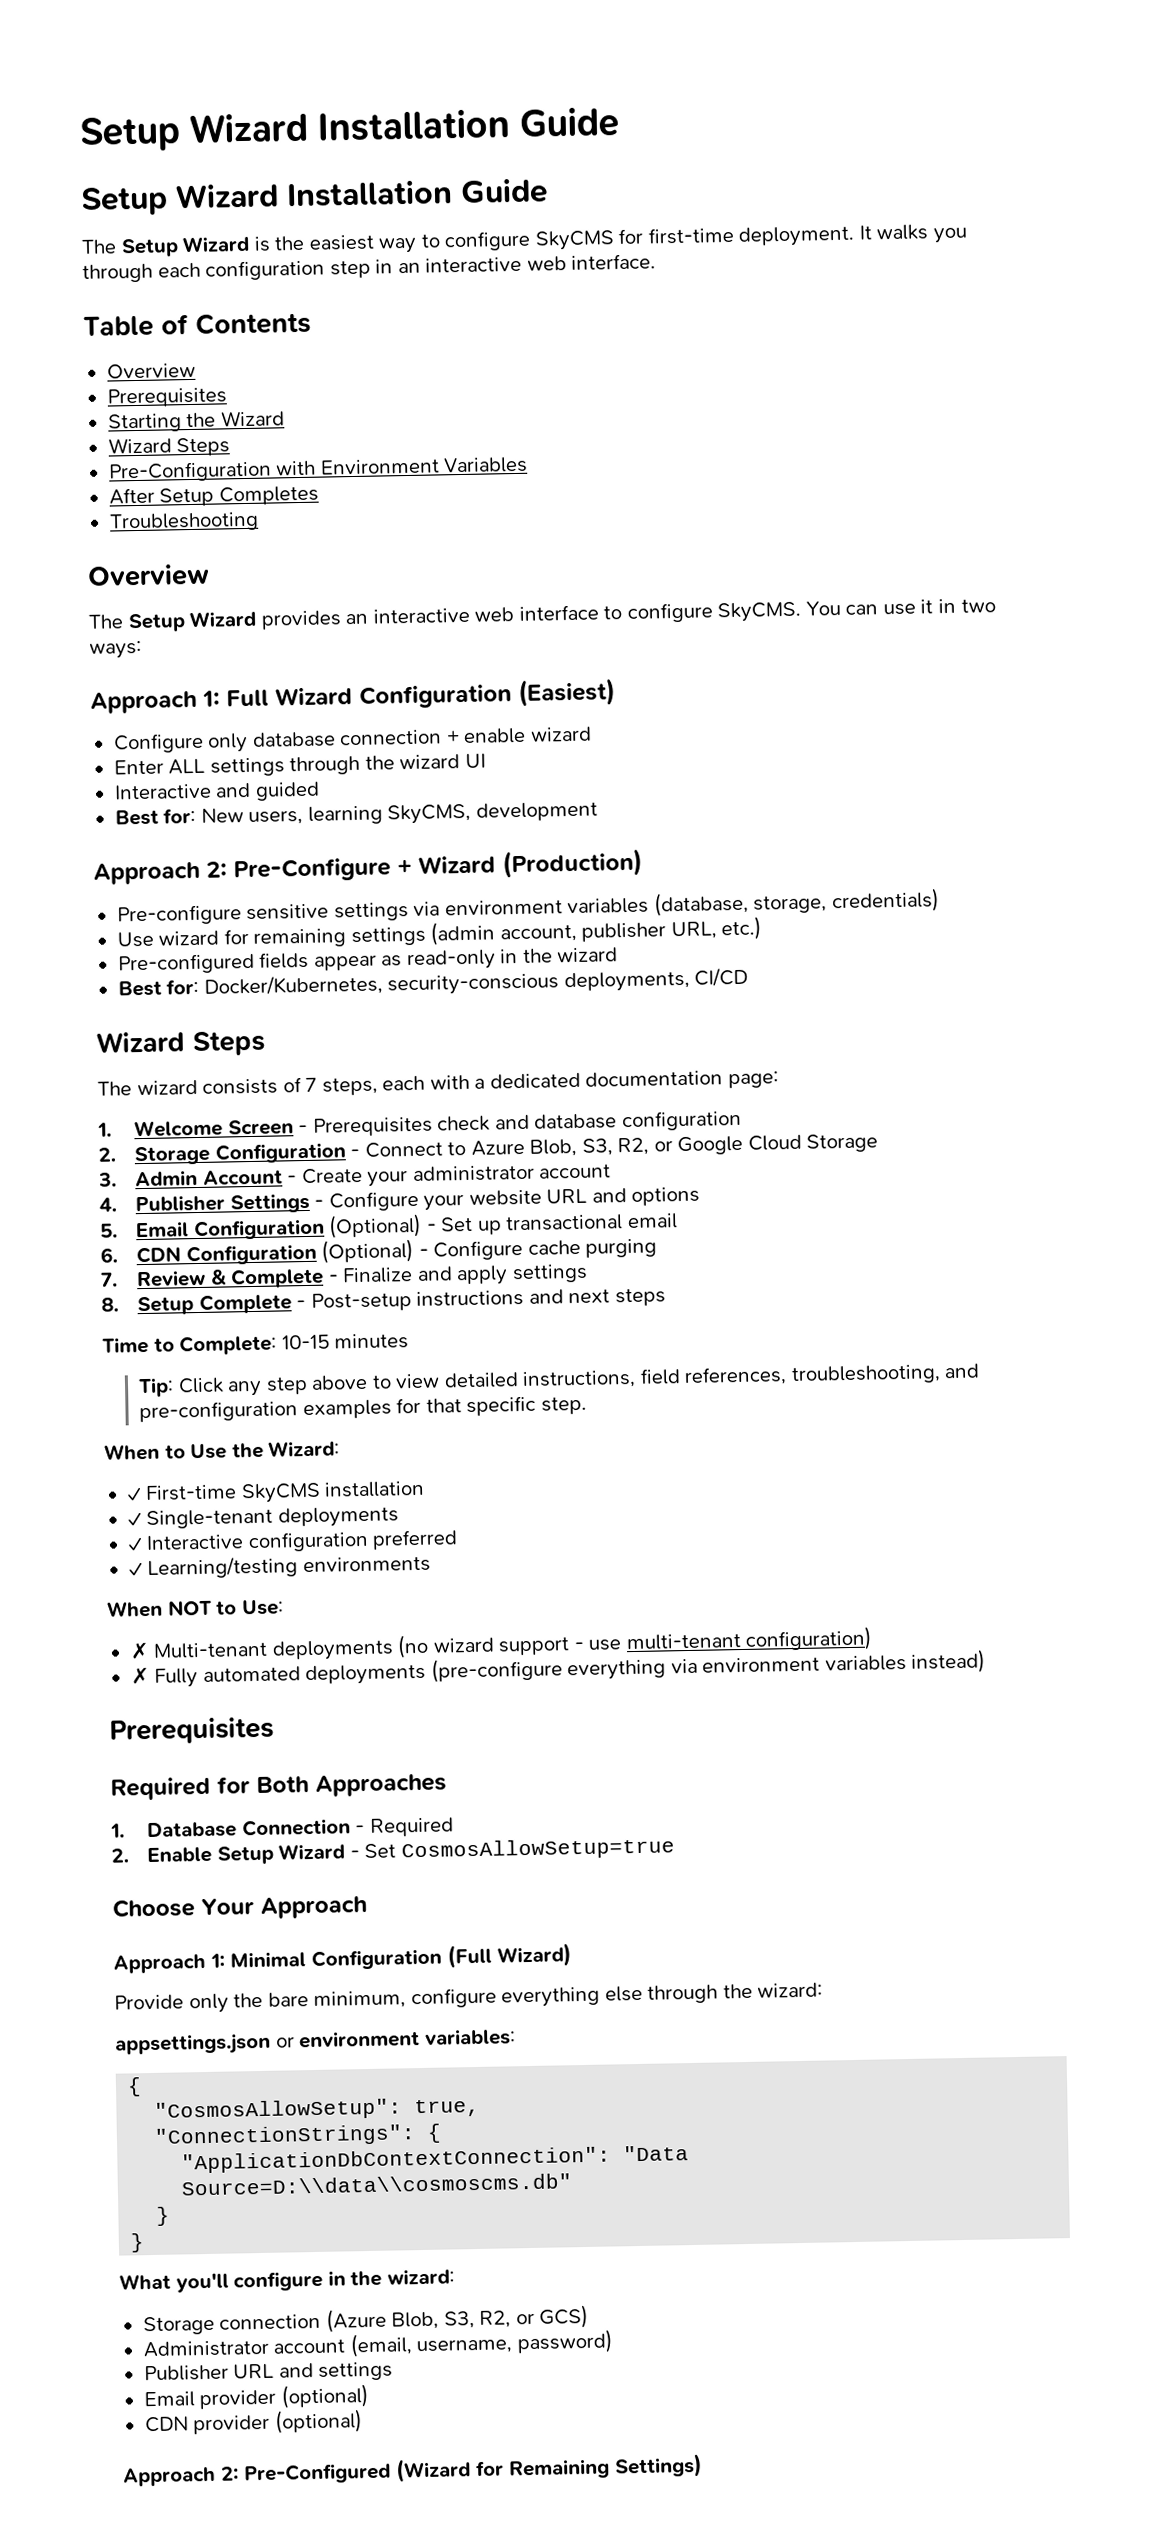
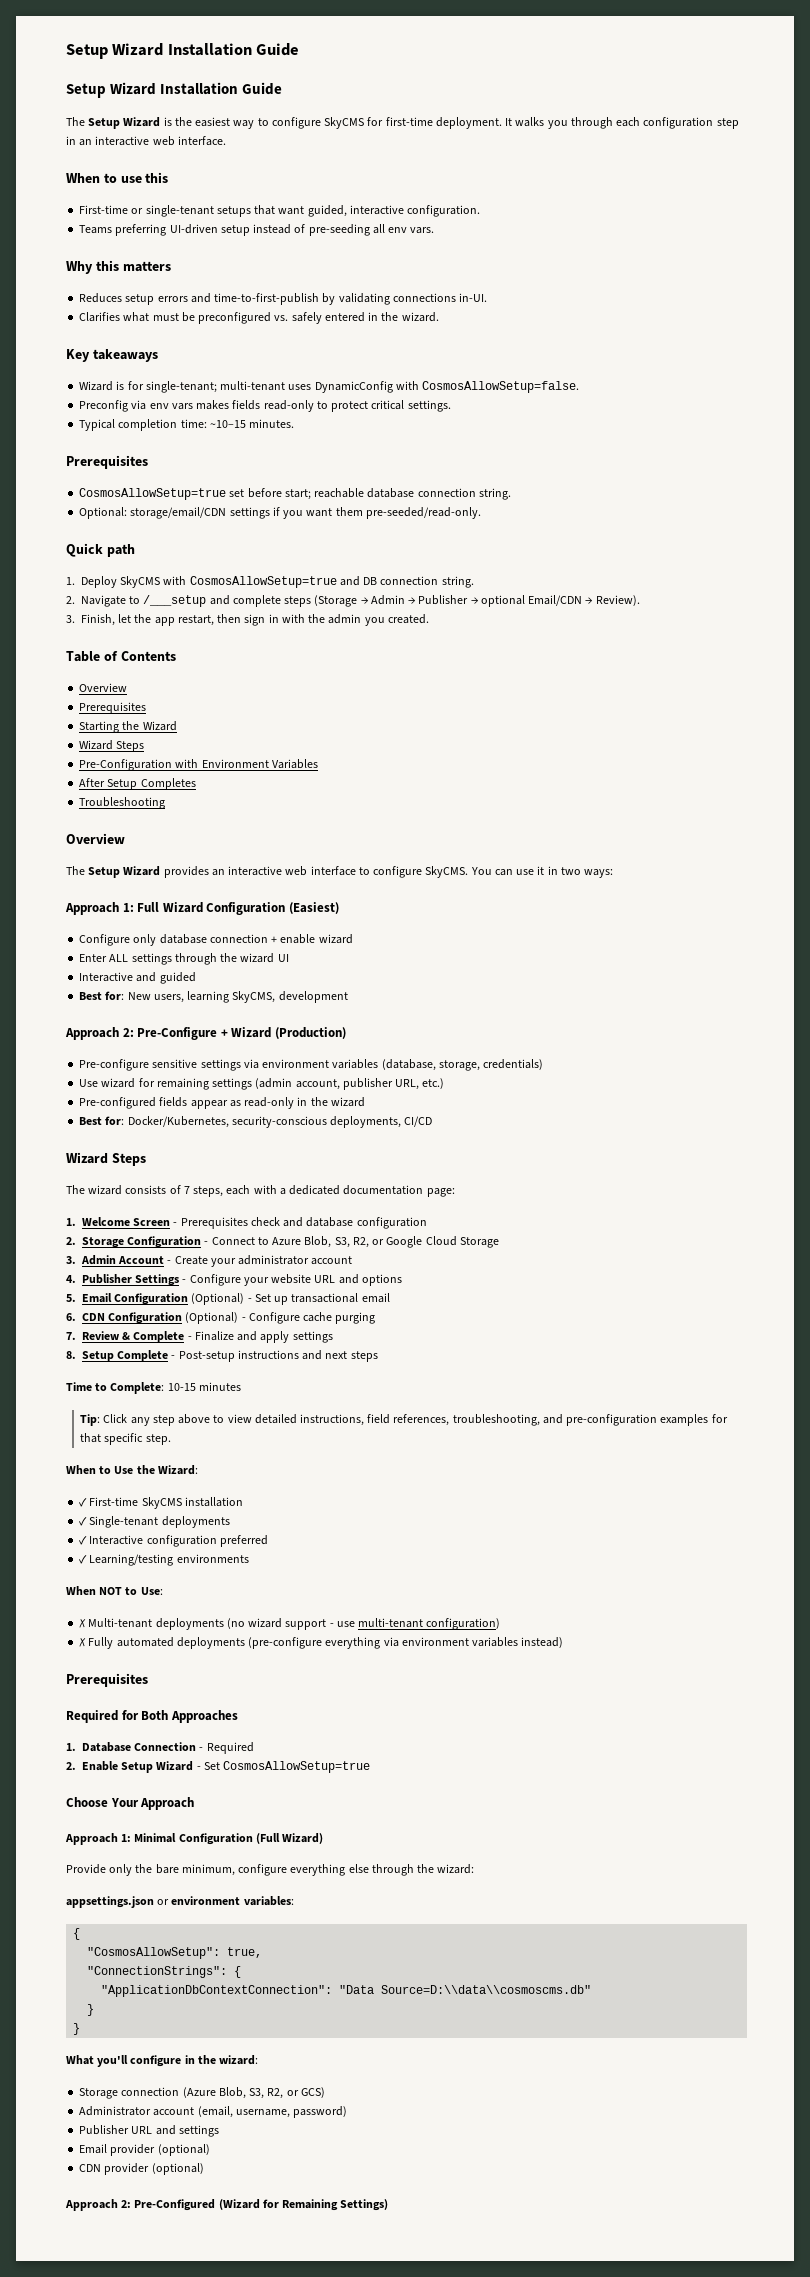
+ When to use this
+ First-time or single-tenant setups that want guided, interactive configuration.
+ Teams preferring UI-driven setup instead of pre-seeding all env vars.
+ Why this matters
+ Reduces setup errors and time-to-first-publish by validating connections in-UI.
+ Clarifies what must be preconfigured vs. safely entered in the wizard.
+ Key takeaways
+ Wizard is for single-tenant; multi-tenant uses DynamicConfig with CosmosAllowSetup=false.
+ Preconfig via env vars makes fields read-only to protect critical settings.
+ Typical completion time: ~10–15 minutes.
+ Prerequisites
+ CosmosAllowSetup=true set before start; reachable database connection string.
+ Optional: storage/email/CDN settings if you want them pre-seeded/read-only.
+ Quick path
+ 1. Deploy SkyCMS with CosmosAllowSetup=true and DB connection string.
+ 2. Navigate to /___setup and complete steps (Storage → Admin → Publisher → optional Email/CDN → Review).
+ 3. Finish, let the app restart, then sign in with the admin you created.

